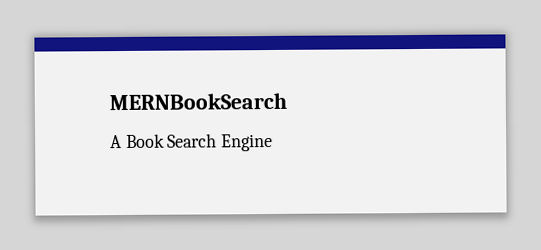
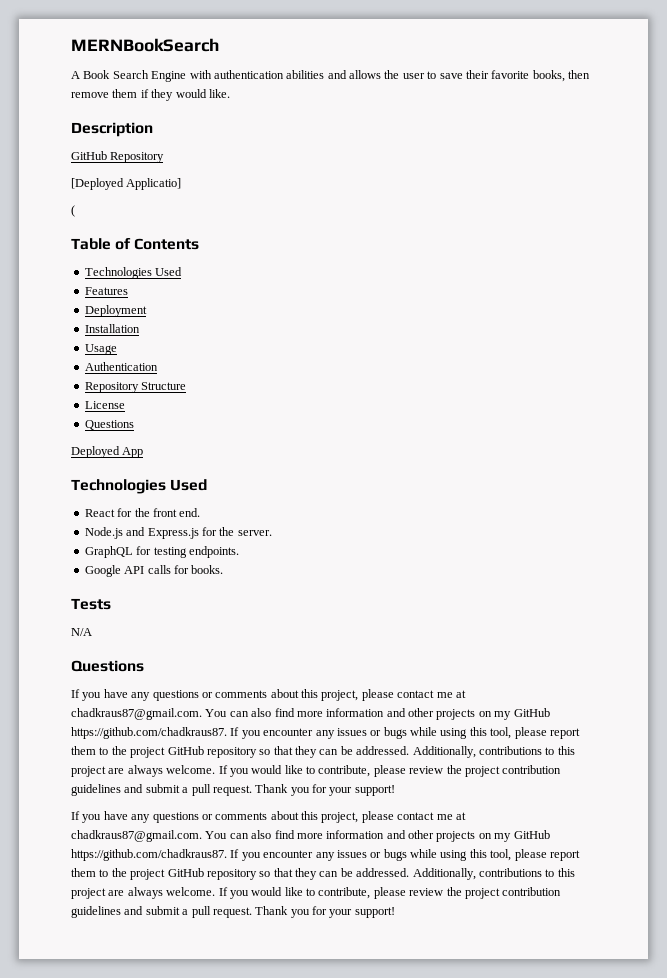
- A Book Search Engine
+ A Book Search Engine with authentication abilities and allows the user to save their favorite books, then remove them if they would like.
+ Description
+ GitHub Repository
+ [Deployed Applicatio]
+ (
+ Table of Contents
+ Technologies Used
+ Features
+ Deployment
+ Installation
+ Usage
+ Authentication
+ Repository Structure
+ License
+ Questions
+ Deployed App
+ Technologies Used
+ React for the front end.
+ Node.js and Express.js for the server.
+ GraphQL for testing endpoints.
+ Google API calls for books.
+ Tests
+ N/A
+ Questions
+ If you have any questions or comments about this project, please contact me at chadkraus87@gmail.com. You can also find more information and other projects on my GitHub https://github.com/chadkraus87. If you encounter any issues or bugs while using this tool, please report them to the project GitHub repository so that they can be addressed. Additionally, contributions to this project are always welcome. If you would like to contribute, please review the project contribution guidelines and submit a pull request. Thank you for your support!
+ If you have any questions or comments about this project, please contact me at chadkraus87@gmail.com. You can also find more information and other projects on my GitHub https://github.com/chadkraus87. If you encounter any issues or bugs while using this tool, please report them to the project GitHub repository so that they can be addressed. Additionally, contributions to this project are always welcome. If you would like to contribute, please review the project contribution guidelines and submit a pull request. Thank you for your support!

